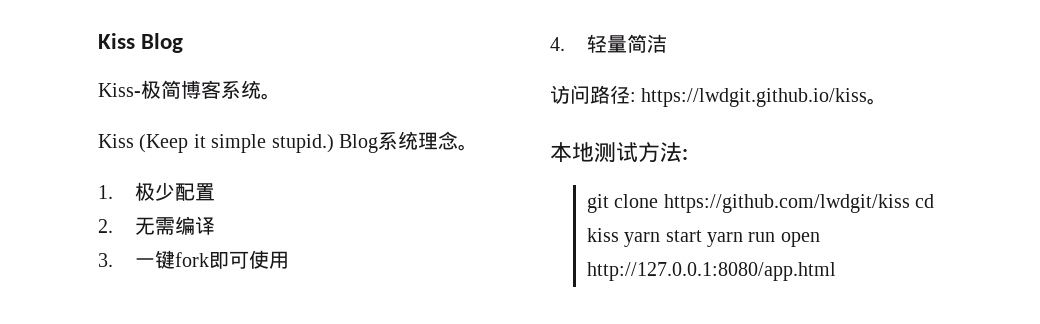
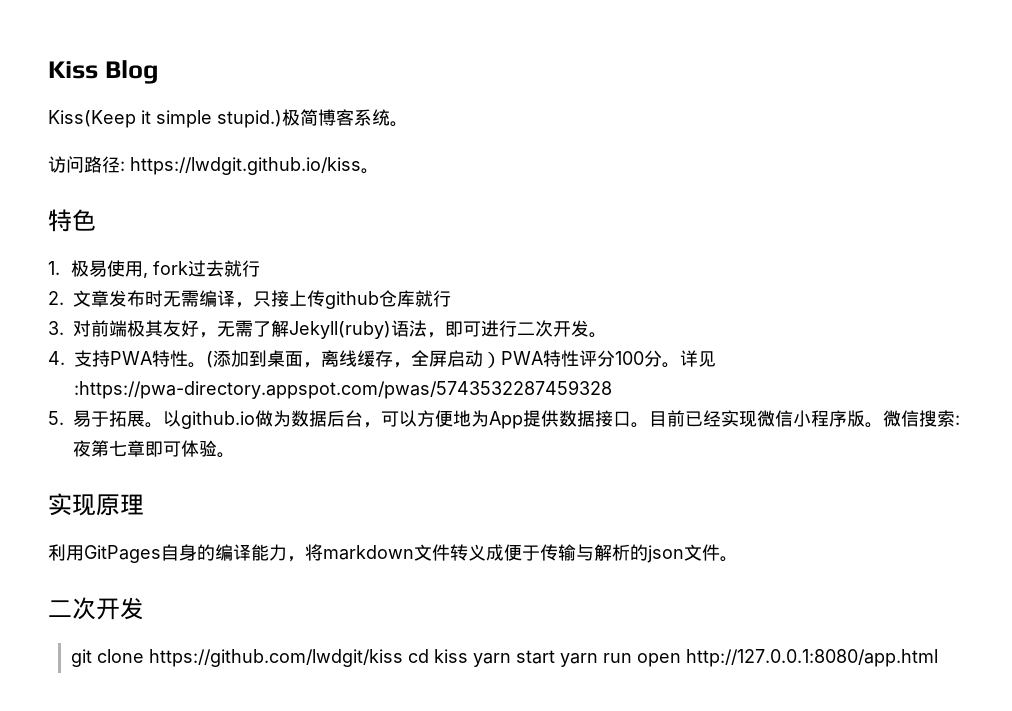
- Kiss-极简博客系统。
+ Kiss(Keep it simple stupid.)极简博客系统。
- Kiss (Keep it simple stupid.) Blog系统理念。
- 1.极少配置
- 2.无需编译
- 3.一键fork即可使用
- 4.轻量简洁
- 本地测试方法:
+ 特色
+ 1.极易使用, fork过去就行
+ 2.文章发布时无需编译，只接上传github仓库就行
+ 3.对前端极其友好，无需了解Jekyll(ruby)语法，即可进行二次开发。
+ 4.支持PWA特性。(添加到桌面，离线缓存，全屏启动）PWA特性评分100分。详见:https://pwa-directory.appspot.com/pwas/5743532287459328
+ 5.易于拓展。以github.io做为数据后台，可以方便地为App提供数据接口。目前已经实现微信小程序版。微信搜索:夜第七章即可体验。
+ 实现原理
+ 利用GitPages自身的编译能力，将markdown文件转义成便于传输与解析的json文件。
+ 二次开发

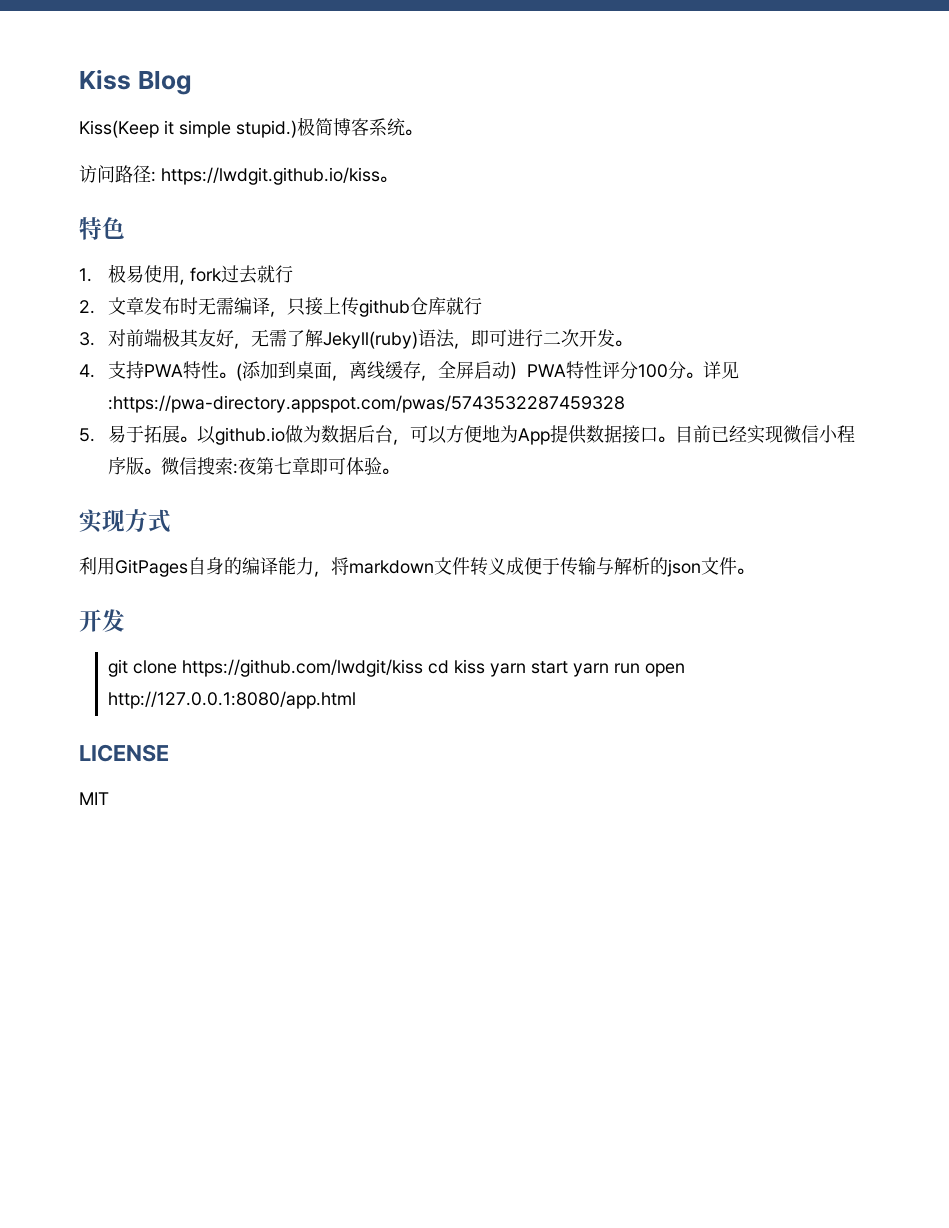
- 实现原理
+ 实现方式
  利用GitPages自身的编译能力，将markdown文件转义成便于传输与解析的json文件。
- 二次开发
+ 开发
+ LICENSE
+ MIT

